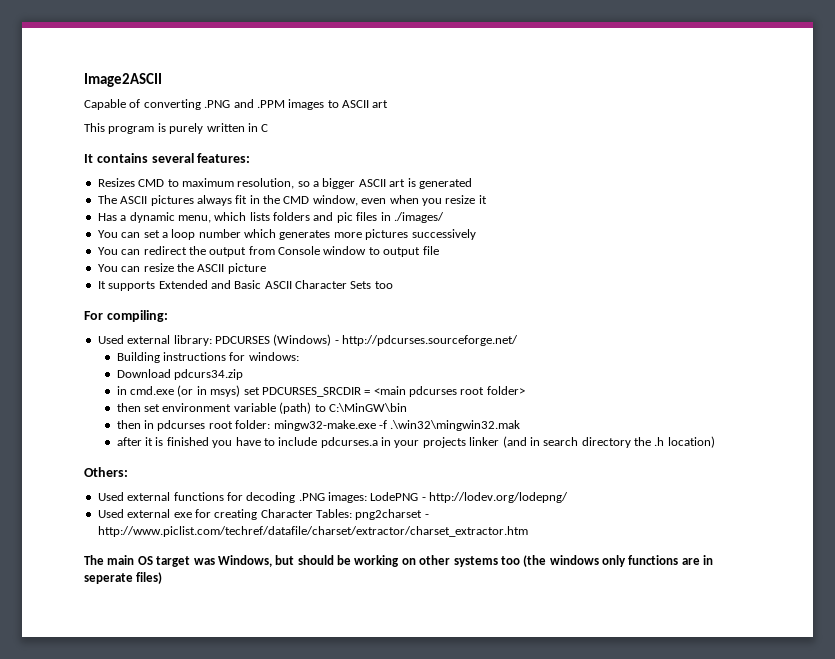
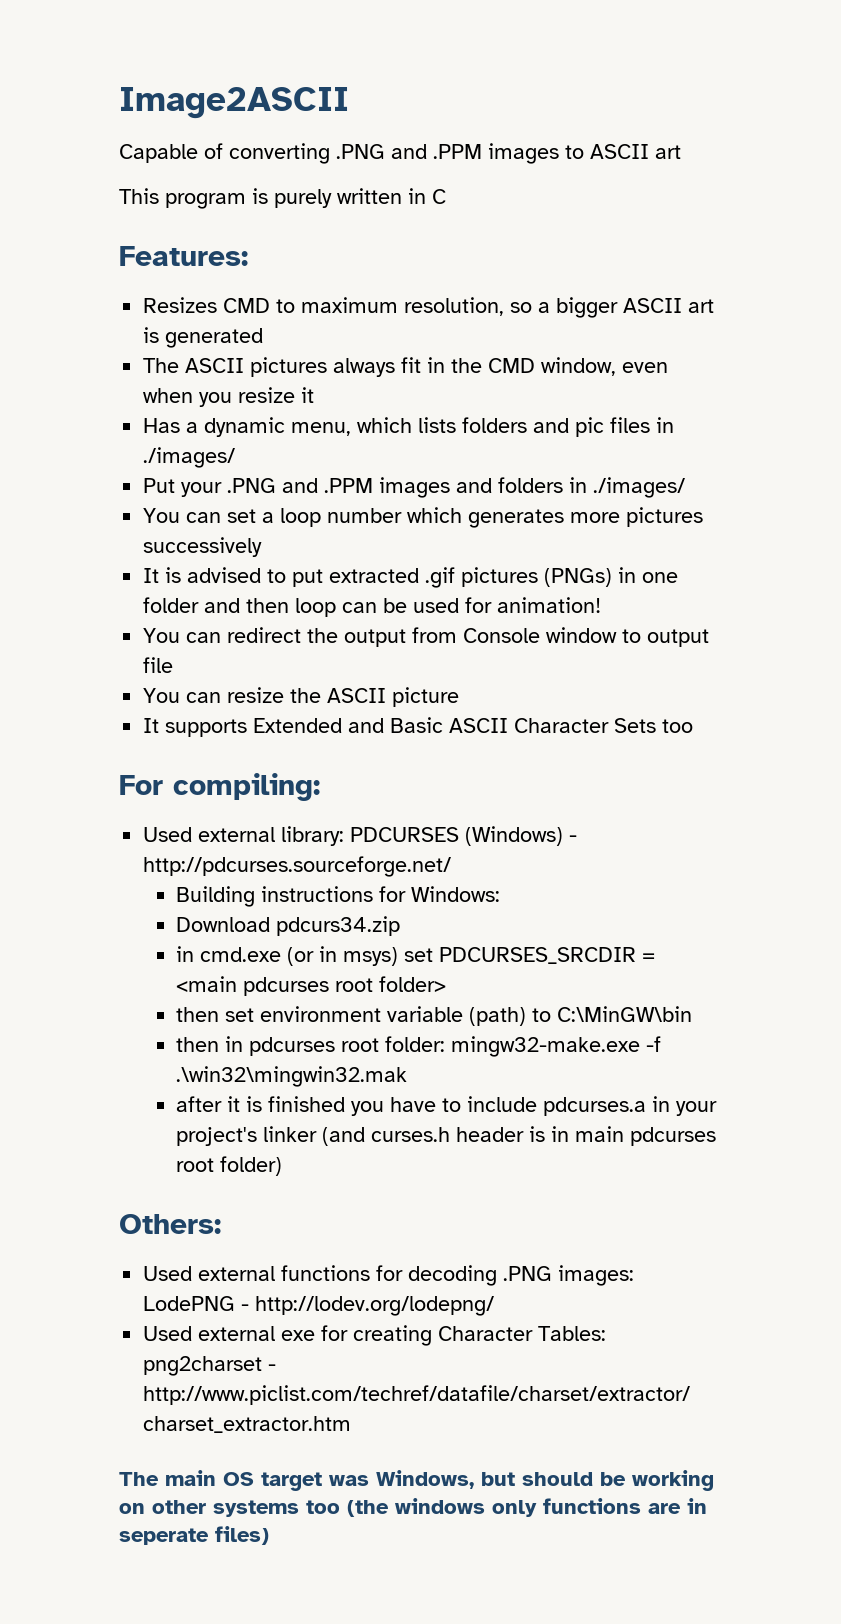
- It contains several features:
+ Features:
+ Put your .PNG and .PPM images and folders in ./images/
+ It is advised to put extracted .gif pictures (PNGs) in one folder and then loop can be used for animation!
- Building instructions for windows:
+ Building instructions for Windows:
- after it is finished you have to include pdcurses.a in your projects linker (and in search directory the .h location)
+ after it is finished you have to include pdcurses.a in your project's linker (and curses.h header is in main pdcurses root folder)

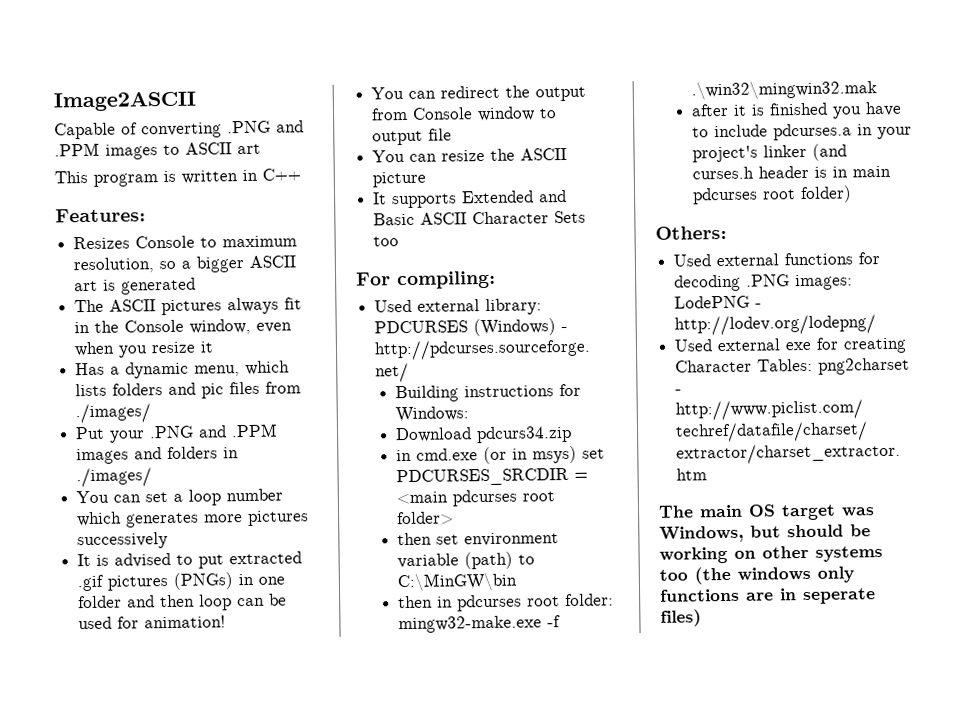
- This program is purely written in C
+ This program is written in C++
- Resizes CMD to maximum resolution, so a bigger ASCII art is generated
+ Resizes Console to maximum resolution, so a bigger ASCII art is generated
- The ASCII pictures always fit in the CMD window, even when you resize it
+ The ASCII pictures always fit in the Console window, even when you resize it
- Has a dynamic menu, which lists folders and pic files in ./images/
+ Has a dynamic menu, which lists folders and pic files from ./images/

